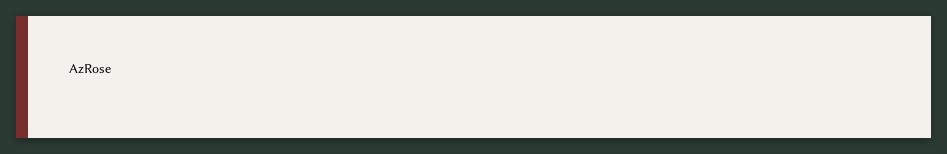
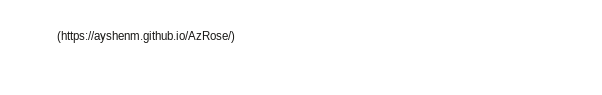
- AzRose
+ (https://ayshenm.github.io/AzRose/)

